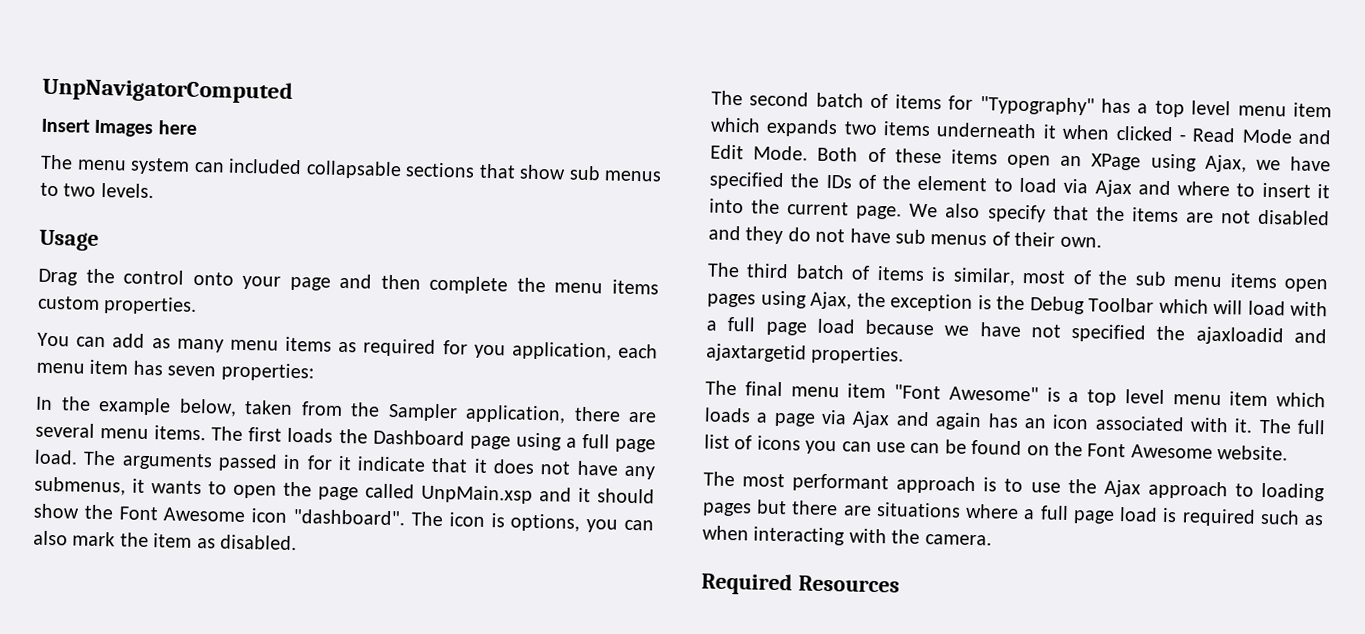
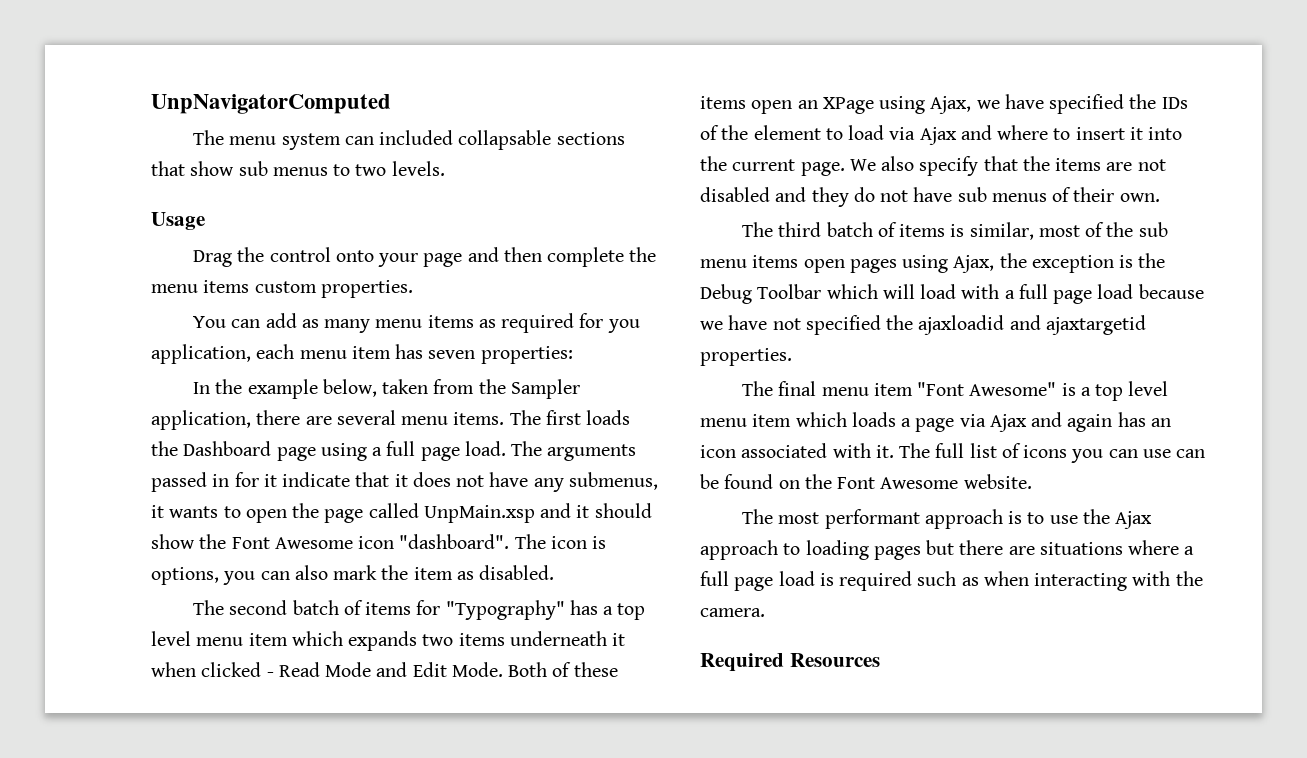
- Insert Images here

